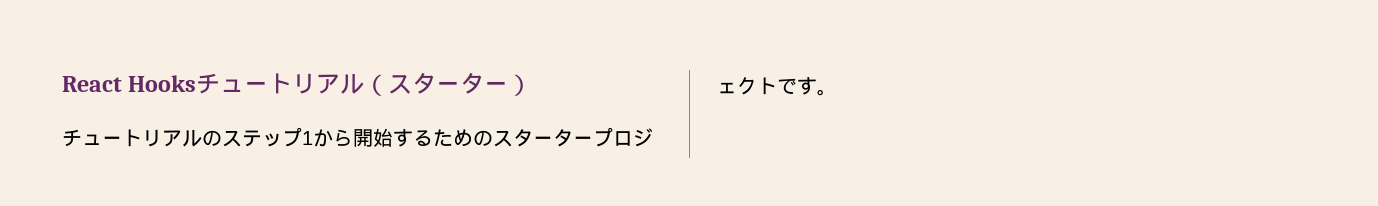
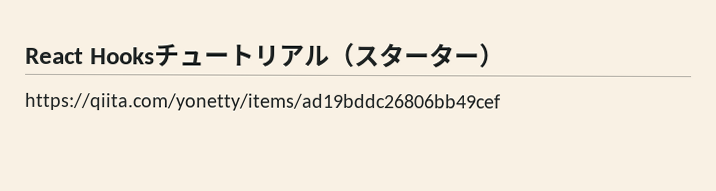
- チュートリアルのステップ1から開始するためのスタータープロジェクトです。
+ https://qiita.com/yonetty/items/ad19bddc26806bb49cef

